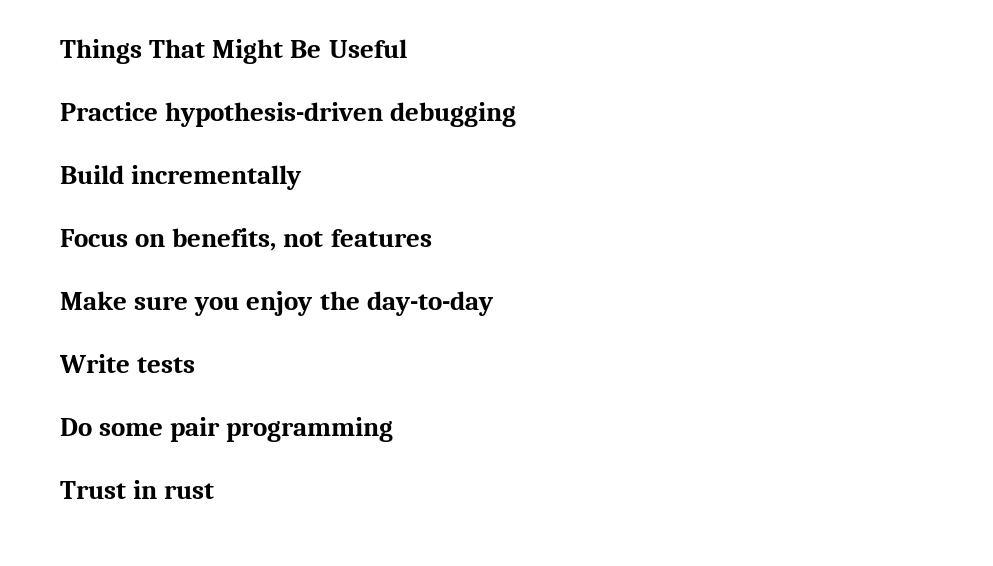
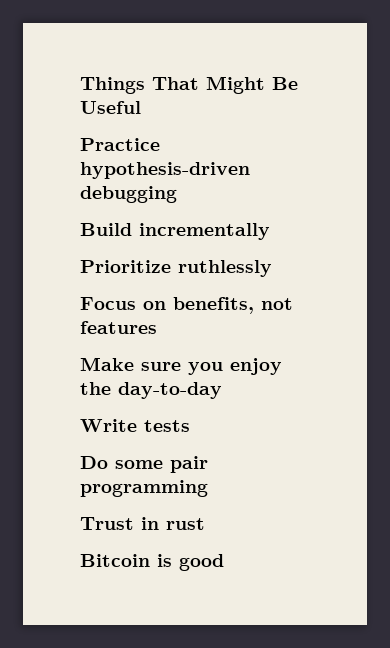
+ Prioritize ruthlessly
+ Bitcoin is good

